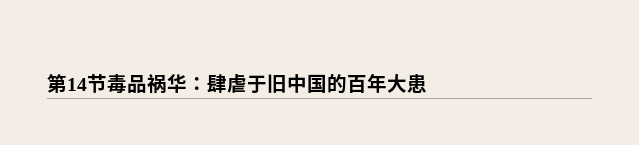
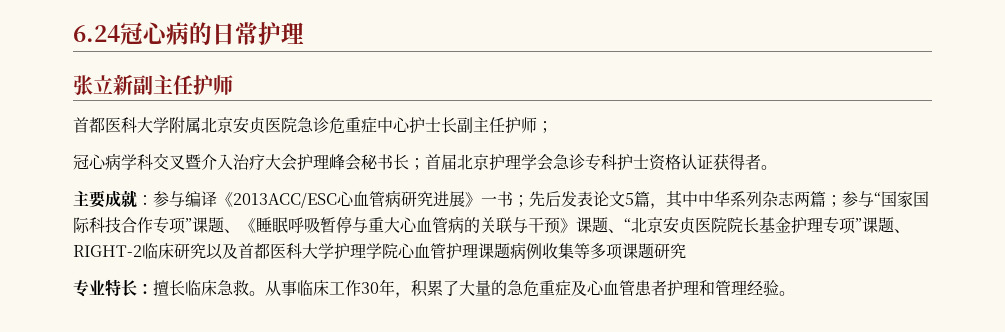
- 第14节毒品祸华：肆虐于旧中国的百年大患
+ 6.24冠心病的日常护理
+ 张立新副主任护师
+ 首都医科大学附属北京安贞医院急诊危重症中心护士长副主任护师；
+ 冠心病学科交叉暨介入治疗大会护理峰会秘书长；首届北京护理学会急诊专科护士资格认证获得者。
+ 主要成就：参与编译《2013ACC/ESC心血管病研究进展》一书；先后发表论文5篇，其中中华系列杂志两篇；参与“国家国际科技合作专项”课题、《睡眠呼吸暂停与重大心血管病的关联与干预》课题、“北京安贞医院院长基金护理专项”课题、RIGHT-2临床研究以及首都医科大学护理学院心血管护理课题病例收集等多项课题研究
+ 专业特长：擅长临床急救。从事临床工作30年，积累了大量的急危重症及心血管患者护理和管理经验。

